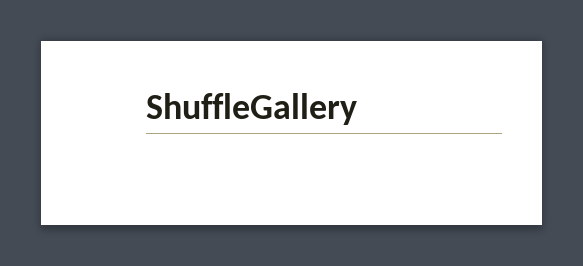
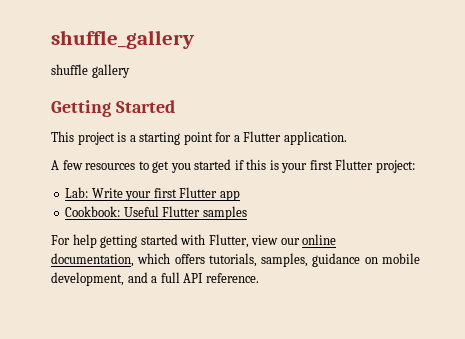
- ShuffleGallery
+ shuffle_gallery
+ shuffle gallery
+ Getting Started
+ This project is a starting point for a Flutter application.
+ A few resources to get you started if this is your first Flutter project:
+ Lab: Write your first Flutter app
+ Cookbook: Useful Flutter samples
+ For help getting started with Flutter, view our online documentation, which offers tutorials, samples, guidance on mobile development, and a full API reference.

